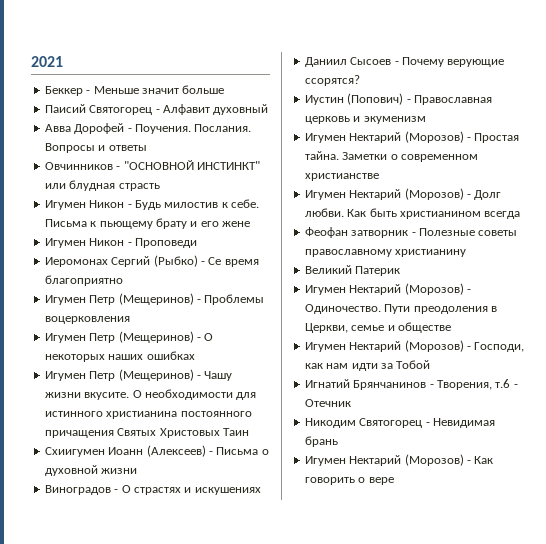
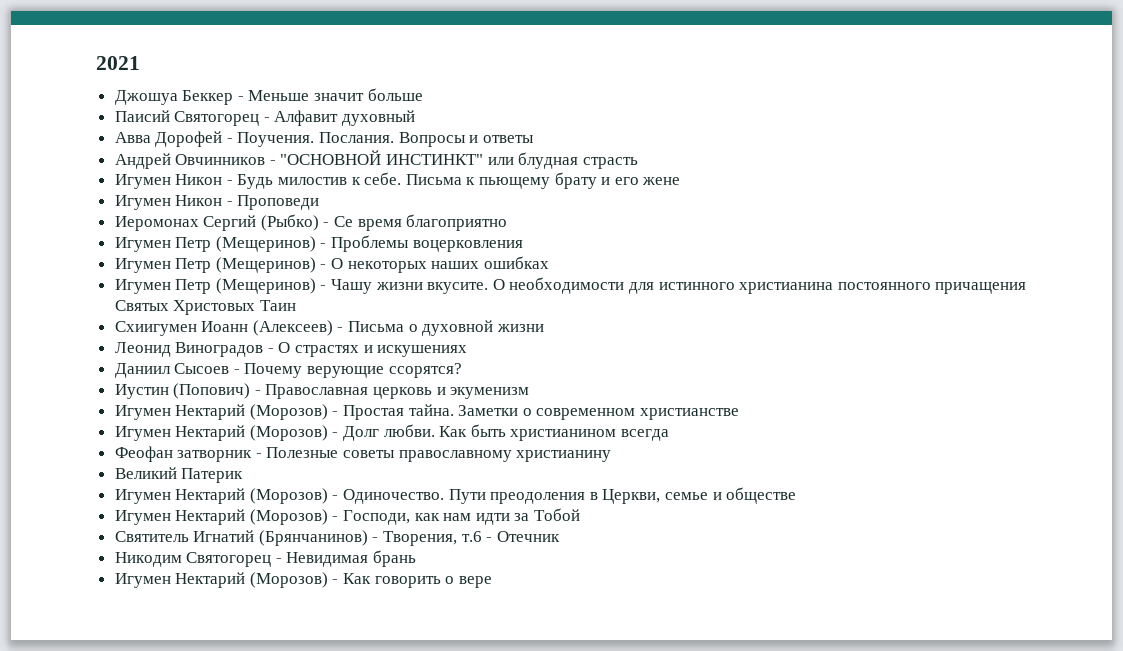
- Беккер - Меньше значит больше
+ Джошуа Беккер - Меньше значит больше
- Овчинников - "ОСНОВНОЙ ИНСТИНКТ" или блудная страсть
+ Андрей Овчинников - "ОСНОВНОЙ ИНСТИНКТ" или блудная страсть
- Виноградов - О страстях и искушениях
+ Леонид Виноградов - О страстях и искушениях
- Игнатий Брянчанинов - Творения, т.6 - Отечник
+ Святитель Игнатий (Брянчанинов) - Творения, т.6 - Отечник

